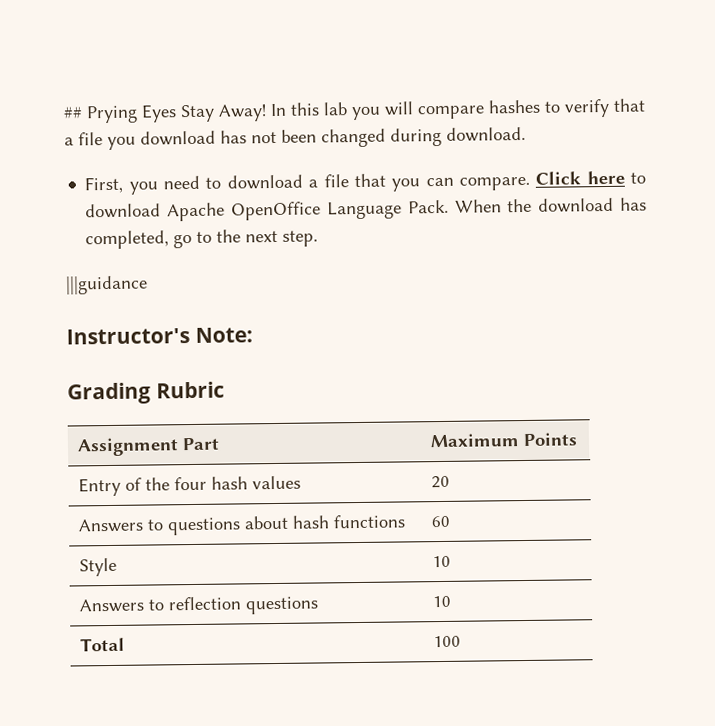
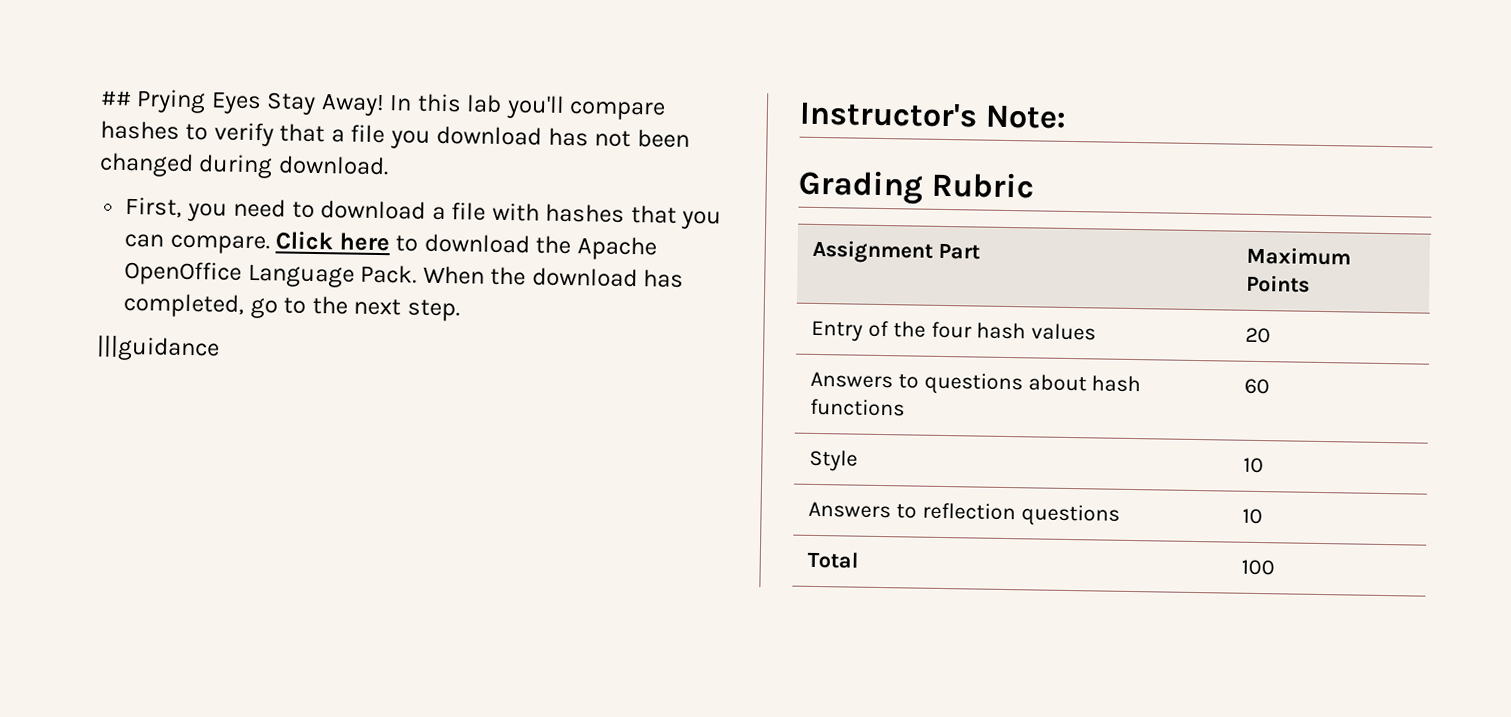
- In this lab you will compare hashes to verify that a file you download has not been changed during download.
+ In this lab you'll compare hashes to verify that a file you download has not been changed during download.
- First, you need to download a file that you can compare.
+ First, you need to download a file with hashes that you can compare.
- Click here to download Apache OpenOffice Language Pack.
+ Click here to download the Apache OpenOffice Language Pack.

